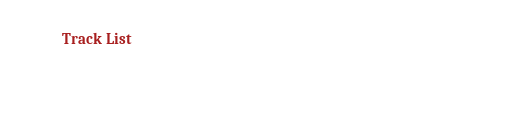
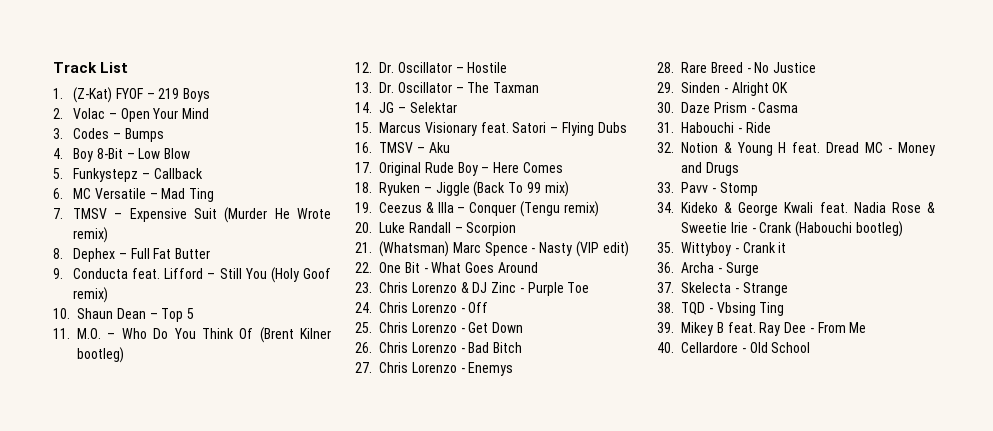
+ 1. (Z-Kat) FYOF – 219 Boys
+ 2. Volac – Open Your Mind
+ 3. Codes – Bumps
+ 4. Boy 8-Bit – Low Blow
+ 5. Funkystepz – Callback
+ 6. MC Versatile – Mad Ting
+ 7. TMSV – Expensive Suit (Murder He Wrote remix)
+ 8. Dephex – Full Fat Butter
+ 9. Conducta feat. Lifford – Still You (Holy Goof remix)
+ 10. Shaun Dean – Top 5
+ 11. M.O. – Who Do You Think Of (Brent Kilner bootleg)
+ 12. Dr. Oscillator – Hostile
+ 13. Dr. Oscillator – The Taxman
+ 14. JG – Selektar
+ 15. Marcus Visionary feat. Satori – Flying Dubs
+ 16. TMSV – Aku
+ 17. Original Rude Boy – Here Comes
+ 18. Ryuken – Jiggle (Back To 99 mix)
+ 19. Ceezus & Illa – Conquer (Tengu remix)
+ 20. Luke Randall – Scorpion
+ 21. (Whatsman) Marc Spence - Nasty (VIP edit)
+ 22. One Bit - What Goes Around
+ 23. Chris Lorenzo & DJ Zinc - Purple Toe
+ 24. Chris Lorenzo - Off
+ 25. Chris Lorenzo - Get Down
+ 26. Chris Lorenzo - Bad Bitch
+ 27. Chris Lorenzo - Enemys
+ 28. Rare Breed - No Justice
+ 29. Sinden - Alright OK
+ 30. Daze Prism - Casma
+ 31. Habouchi - Ride
+ 32. Notion & Young H feat. Dread MC - Money and Drugs
+ 33. Pavv - Stomp
+ 34. Kideko & George Kwali feat. Nadia Rose & Sweetie Irie - Crank (Habouchi bootleg)
+ 35. Wittyboy - Crank it
+ 36. Archa - Surge
+ 37. Skelecta - Strange
+ 38. TQD - Vbsing Ting
+ 39. Mikey B feat. Ray Dee - From Me
+ 40. Cellardore - Old School

